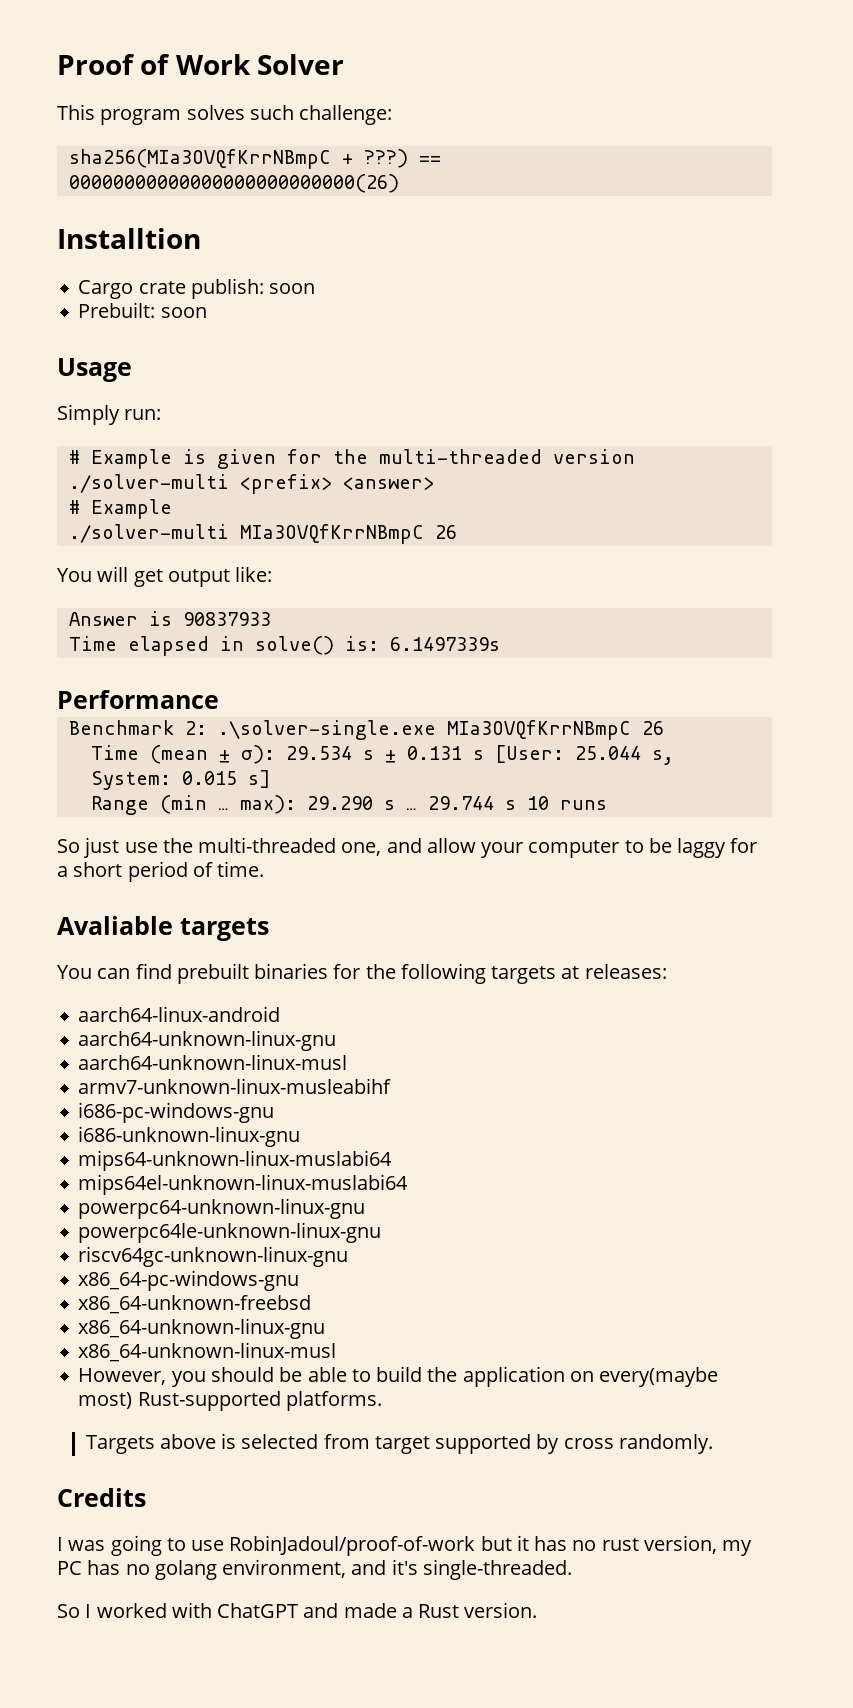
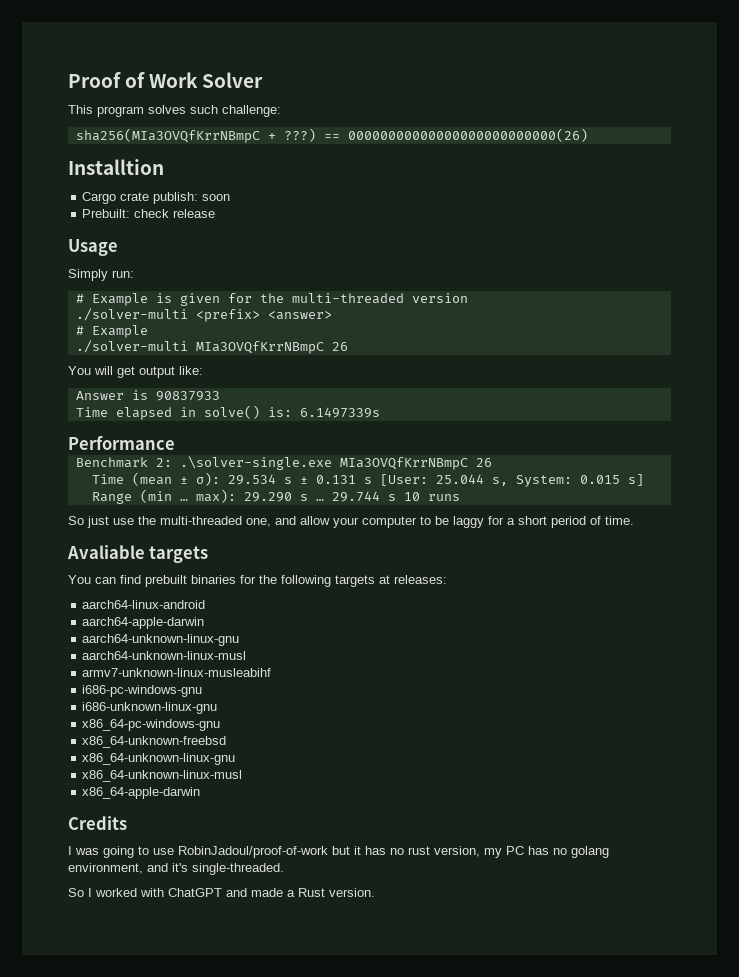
- Prebuilt: soon
+ Prebuilt: check release
+ aarch64-apple-darwin
- mips64-unknown-linux-muslabi64
- mips64el-unknown-linux-muslabi64
- powerpc64-unknown-linux-gnu
- powerpc64le-unknown-linux-gnu
- riscv64gc-unknown-linux-gnu
- However, you should be able to build the application on every(maybe most) Rust-supported platforms.
- Targets above is selected from target supported by cross randomly.
+ x86_64-apple-darwin

